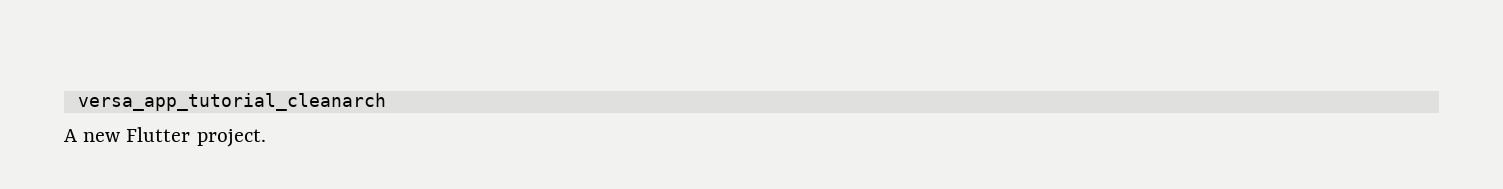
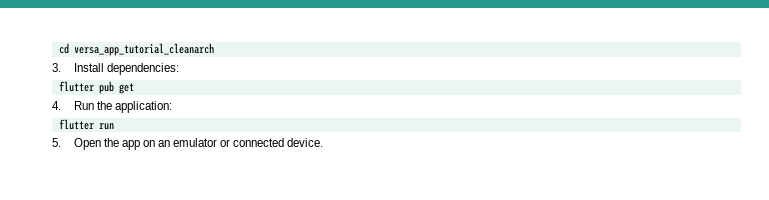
- versa_app_tutorial_cleanarch
+ cd versa_app_tutorial_cleanarch
- A new Flutter project.
+ 3. Install dependencies:
+ flutter pub get
+ 4. Run the application:
+ flutter run
+ 5. Open the app on an emulator or connected device.

